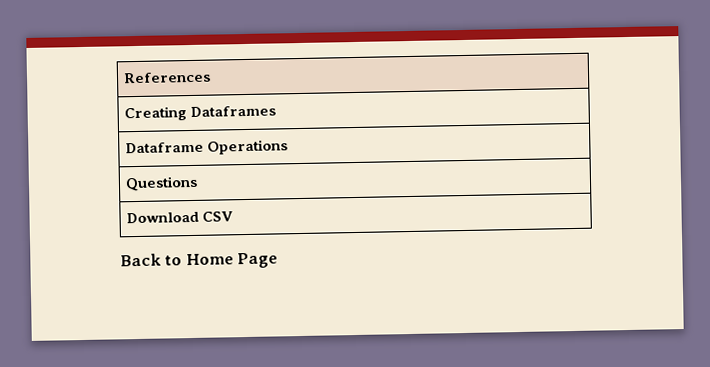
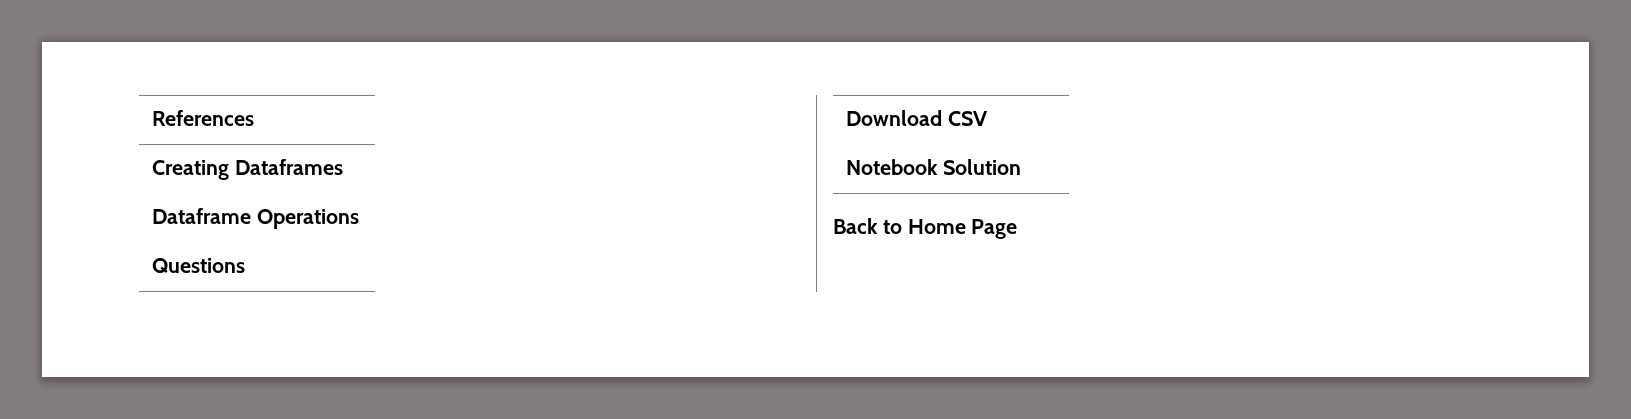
+ Notebook Solution

